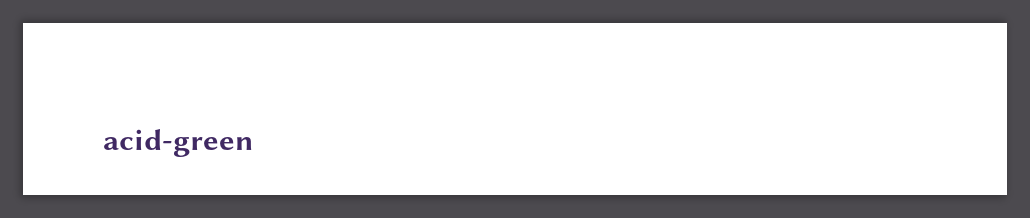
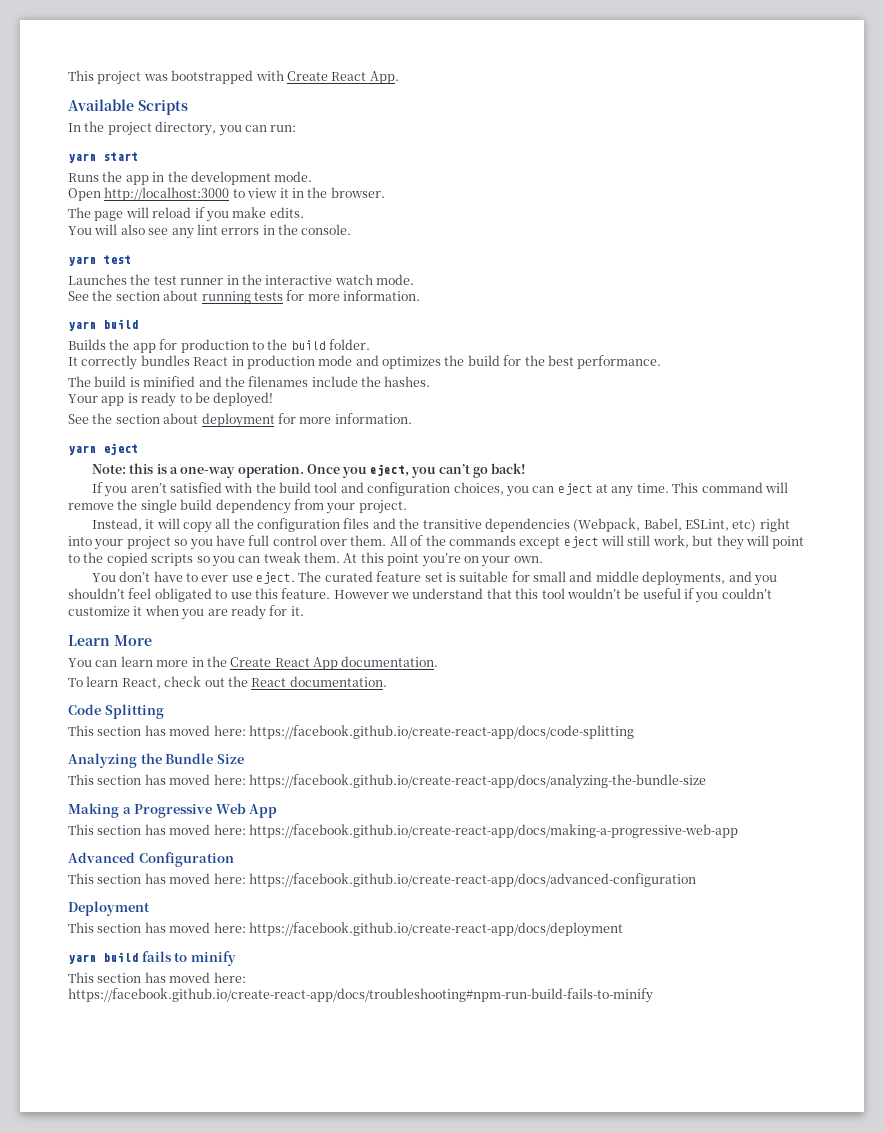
- acid-green
+ This project was bootstrapped with Create React App.
+ Available Scripts
+ In the project directory, you can run:
+ yarn start
+ Runs the app in the development mode.
+ Open http://localhost:3000 to view it in the browser.
+ The page will reload if you make edits.
+ You will also see any lint errors in the console.
+ yarn test
+ Launches the test runner in the interactive watch mode.
+ See the section about running tests for more information.
+ yarn build
+ Builds the app for production to the build folder.
+ It correctly bundles React in production mode and optimizes the build for the best performance.
+ The build is minified and the filenames include the hashes.
+ Your app is ready to be deployed!
+ See the section about deployment for more information.
+ yarn eject
+ Note: this is a one-way operation. Once you eject, you can’t go back!
+ If you aren’t satisfied with the build tool and configuration choices, you can eject at any time. This command will remove the single build dependency from your project.
+ Instead, it will copy all the configuration files and the transitive dependencies (Webpack, Babel, ESLint, etc) right into your project so you have full control over them. All of the commands except eject will still work, but they will point to the copied scripts so you can tweak them. At this point you’re on your own.
+ You don’t have to ever use eject. The curated feature set is suitable for small and middle deployments, and you shouldn’t feel obligated to use this feature. However we understand that this tool wouldn’t be useful if you couldn’t customize it when you are ready for it.
+ Learn More
+ You can learn more in the Create React App documentation.
+ To learn React, check out the React documentation.
+ Code Splitting
+ This section has moved here: https://facebook.github.io/create-react-app/docs/code-splitting
+ Analyzing the Bundle Size
+ This section has moved here: https://facebook.github.io/create-react-app/docs/analyzing-the-bundle-size
+ Making a Progressive Web App
+ This section has moved here: https://facebook.github.io/create-react-app/docs/making-a-progressive-web-app
+ Advanced Configuration
+ This section has moved here: https://facebook.github.io/create-react-app/docs/advanced-configuration
+ Deployment
+ This section has moved here: https://facebook.github.io/create-react-app/docs/deployment
+ yarn build fails to minify
+ This section has moved here: https://facebook.github.io/create-react-app/docs/troubleshooting#npm-run-build-fails-to-minify

